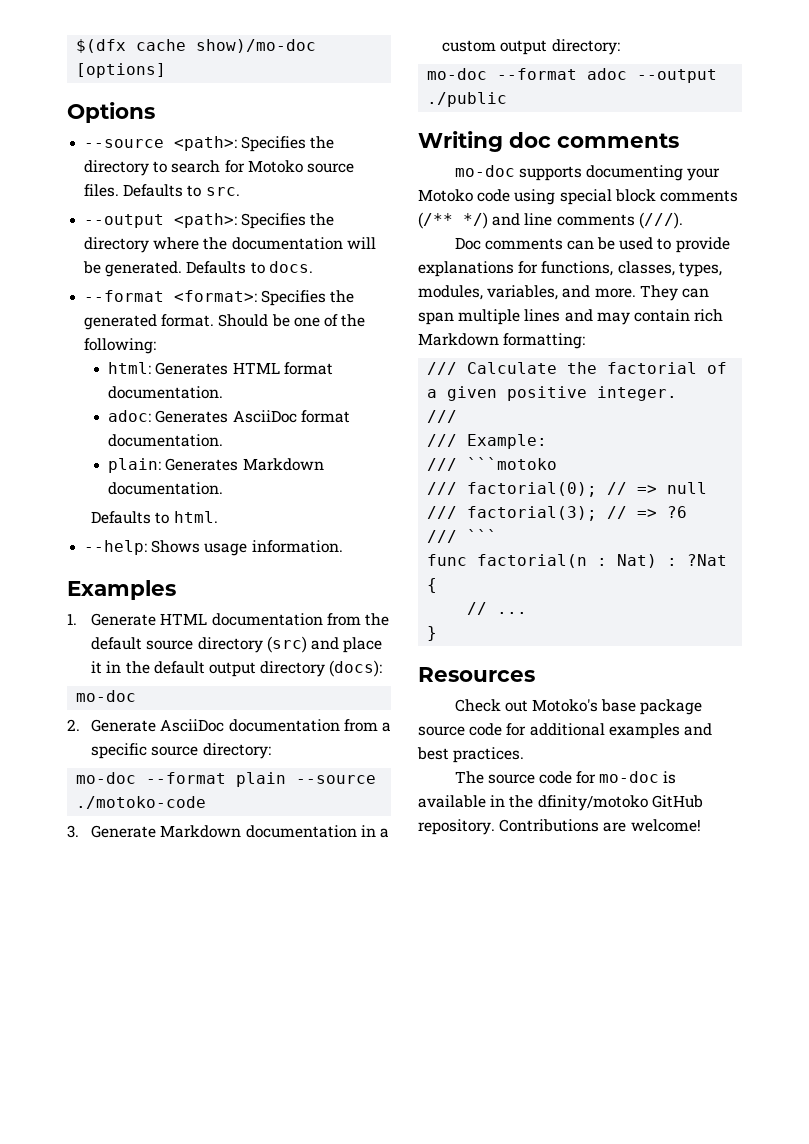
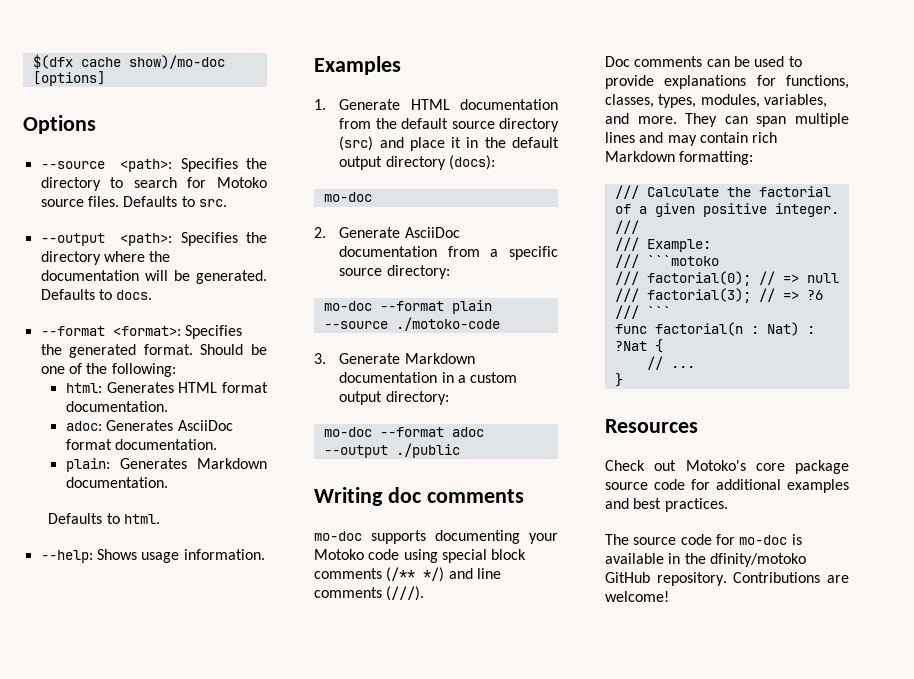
- Check out Motoko's base package source code for additional examples and best practices.
+ Check out Motoko's core package source code for additional examples and best practices.

